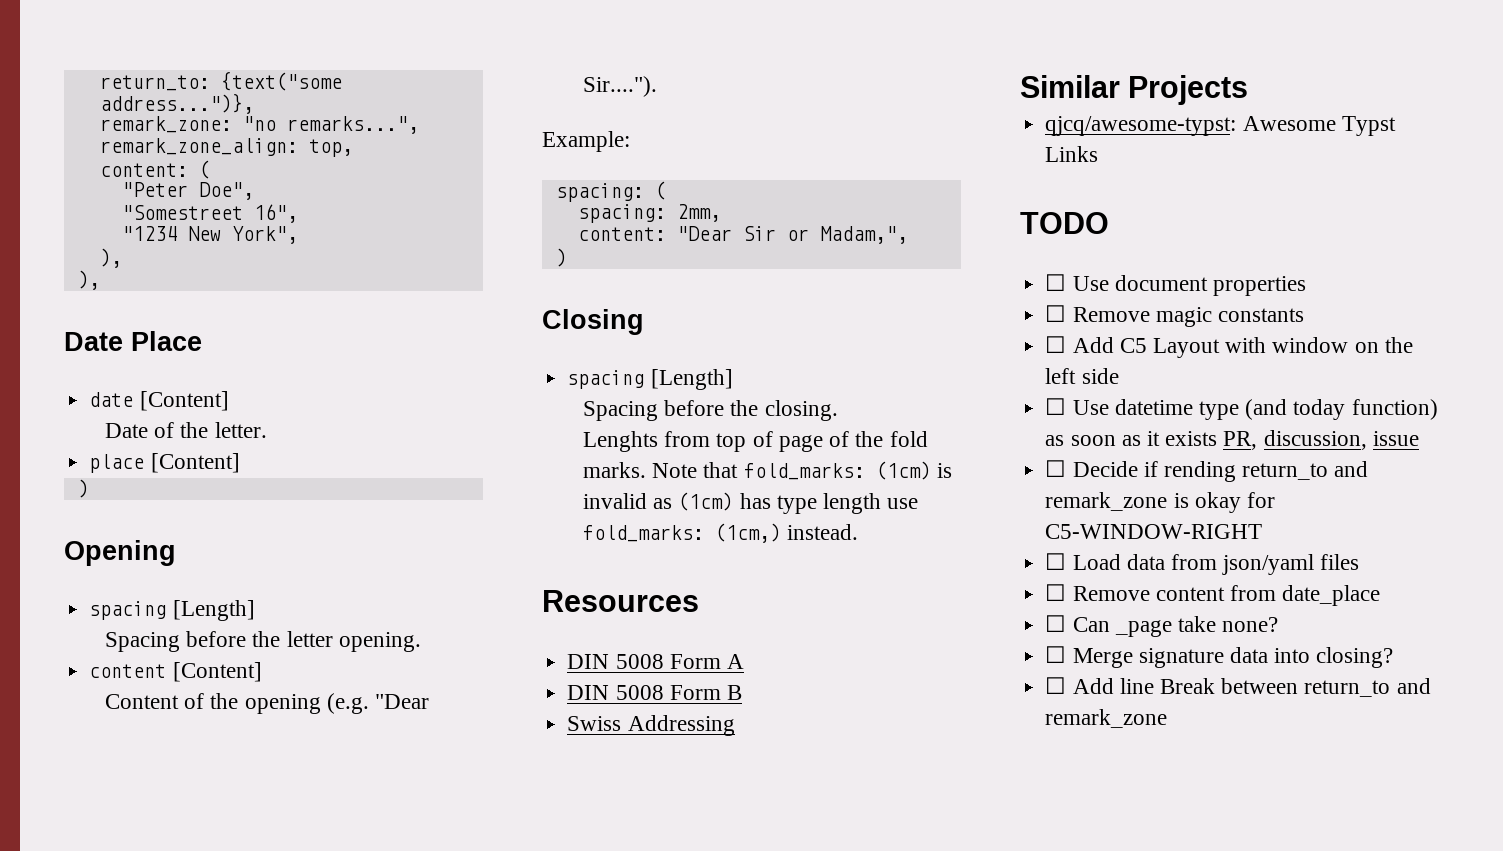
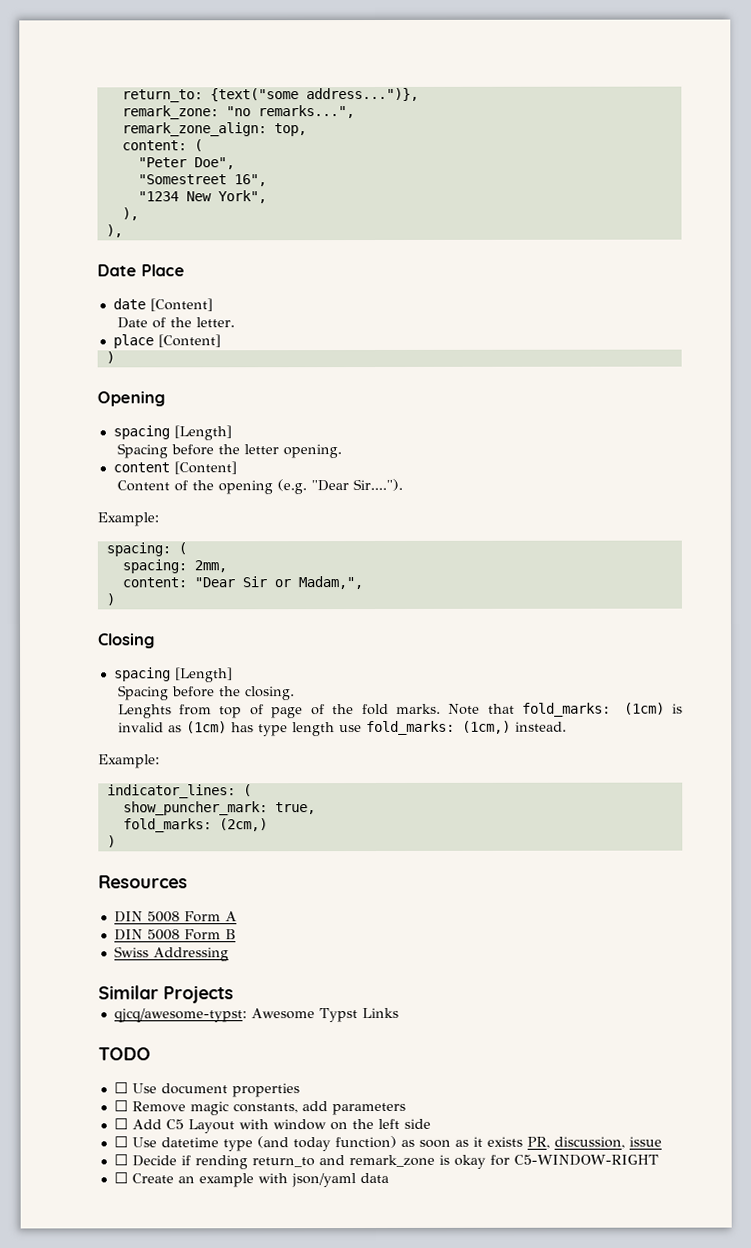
  Note that fold_marks: (1cm) is invalid as (1cm) has type length use fold_marks: (1cm,) instead.
+ Example:
+ indicator_lines: (
+ show_puncher_mark: true,
+ fold_marks: (2cm,)
+ )
- ☐ Remove magic constants
+ ☐ Remove magic constants, add parameters
- ☐ Load data from json/yaml files
- ☐ Remove content from date_place
- ☐ Can _page take none?
- ☐ Merge signature data into closing?
- ☐ Add line Break between return_to and remark_zone
+ ☐ Create an example with json/yaml data

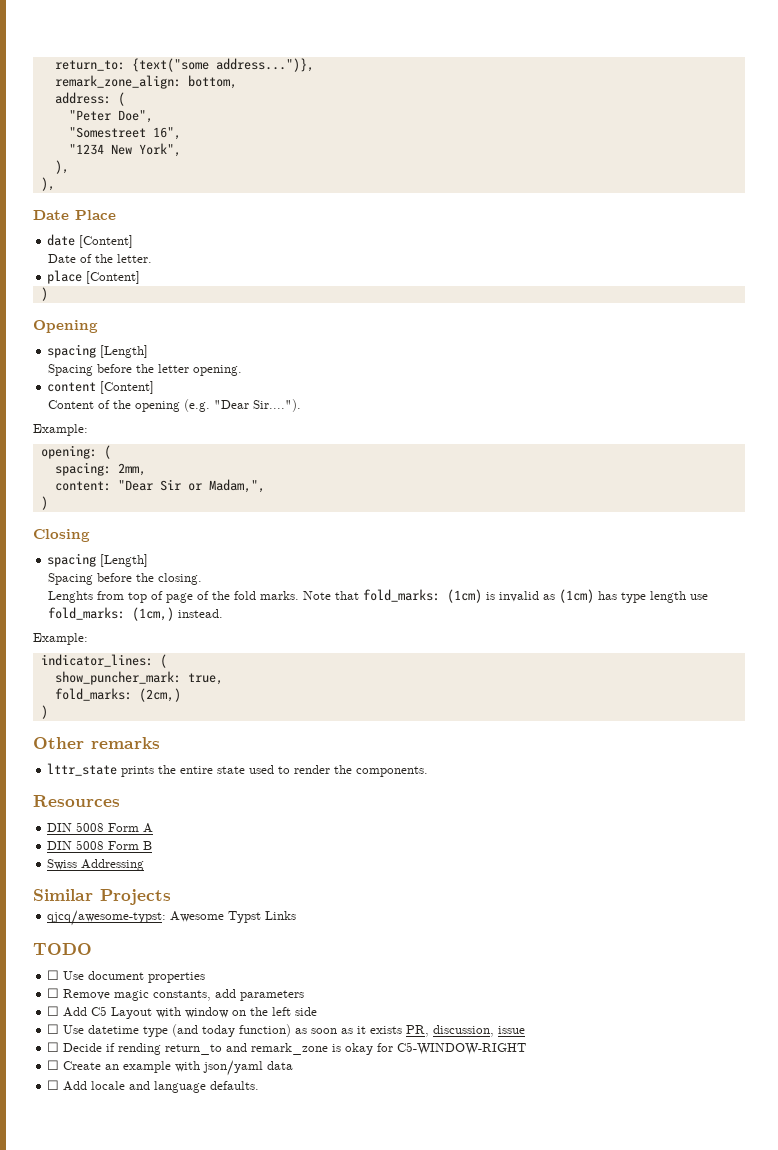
- remark_zone: "no remarks...",
- remark_zone_align: top,
- content: (
+ remark_zone_align: bottom,
+ address: (
- spacing: (
+ opening: (
+ Other remarks
+ lttr_state prints the entire state used to render the components.
+ ☐ Add locale and language defaults.

